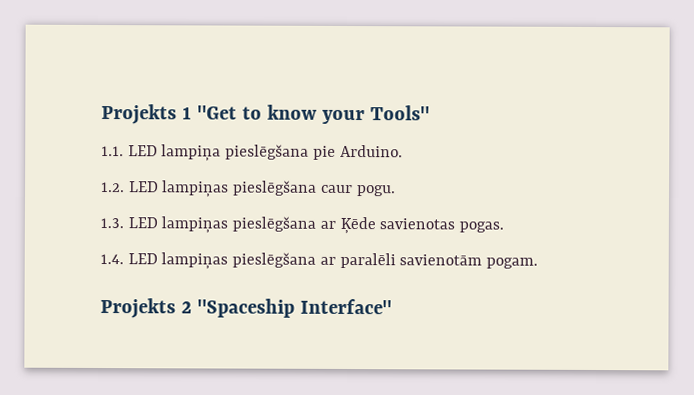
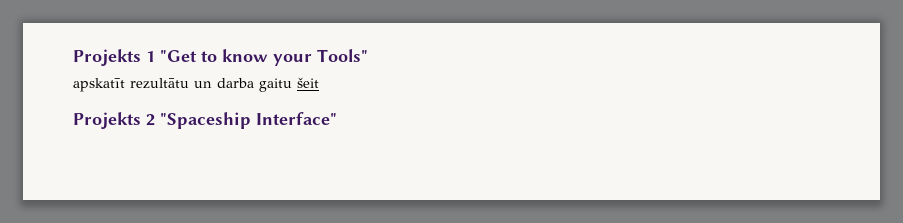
- 1.1. LED lampiņa pieslēgšana pie Arduino.
- 1.2. LED lampiņas pieslēgšana caur pogu.
- 1.3. LED lampiņas pieslēgšana ar Ķēde savienotas pogas.
- 1.4. LED lampiņas pieslēgšana ar paralēli savienotām pogam.
+ apskatīt rezultātu un darba gaitu šeit

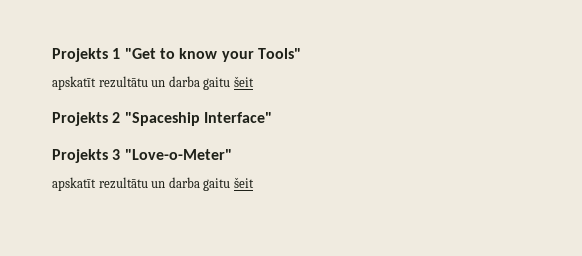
+ Projekts 3 "Love-o-Meter"
+ apskatīt rezultātu un darba gaitu šeit

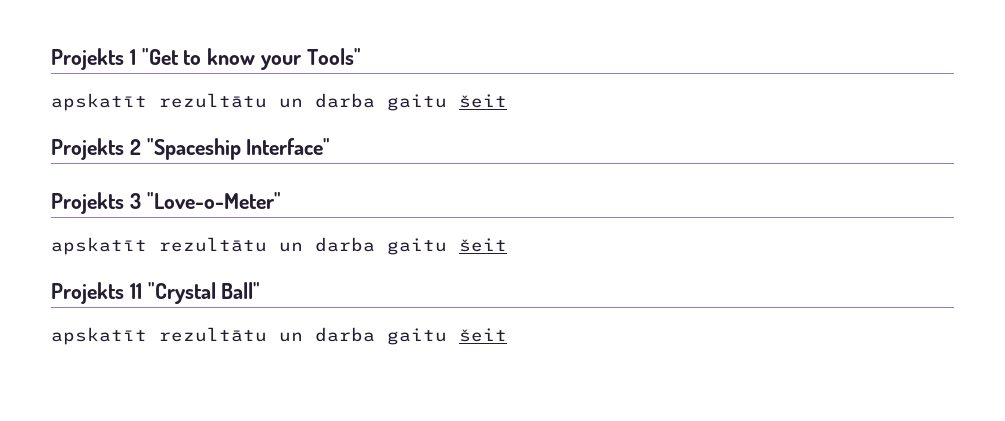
+ Projekts 11 "Crystal Ball"
+ apskatīt rezultātu un darba gaitu šeit

